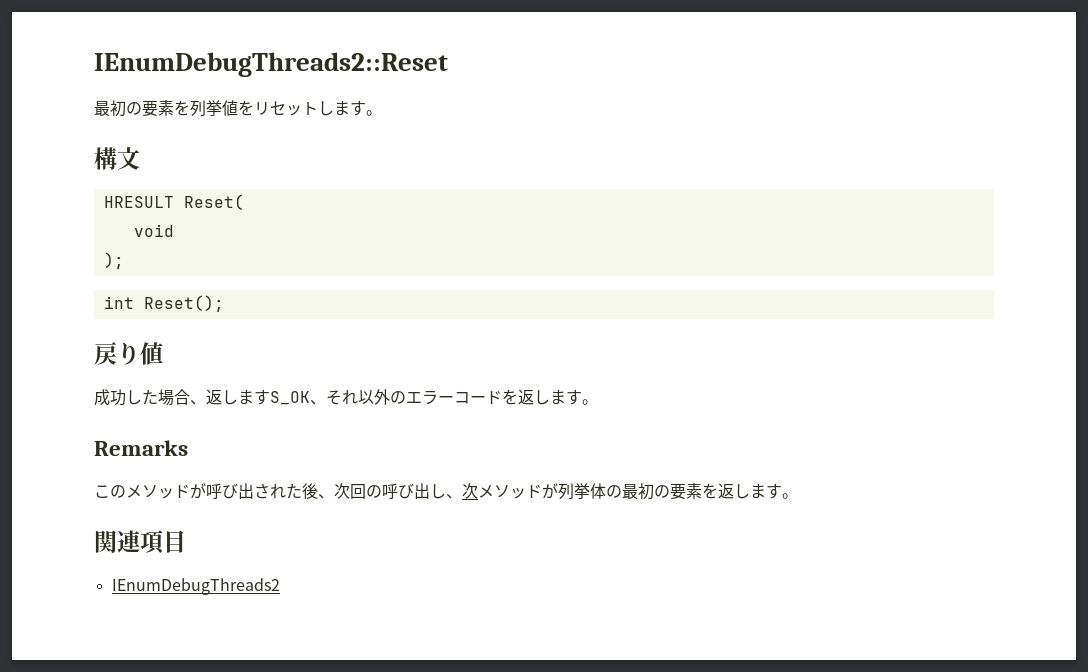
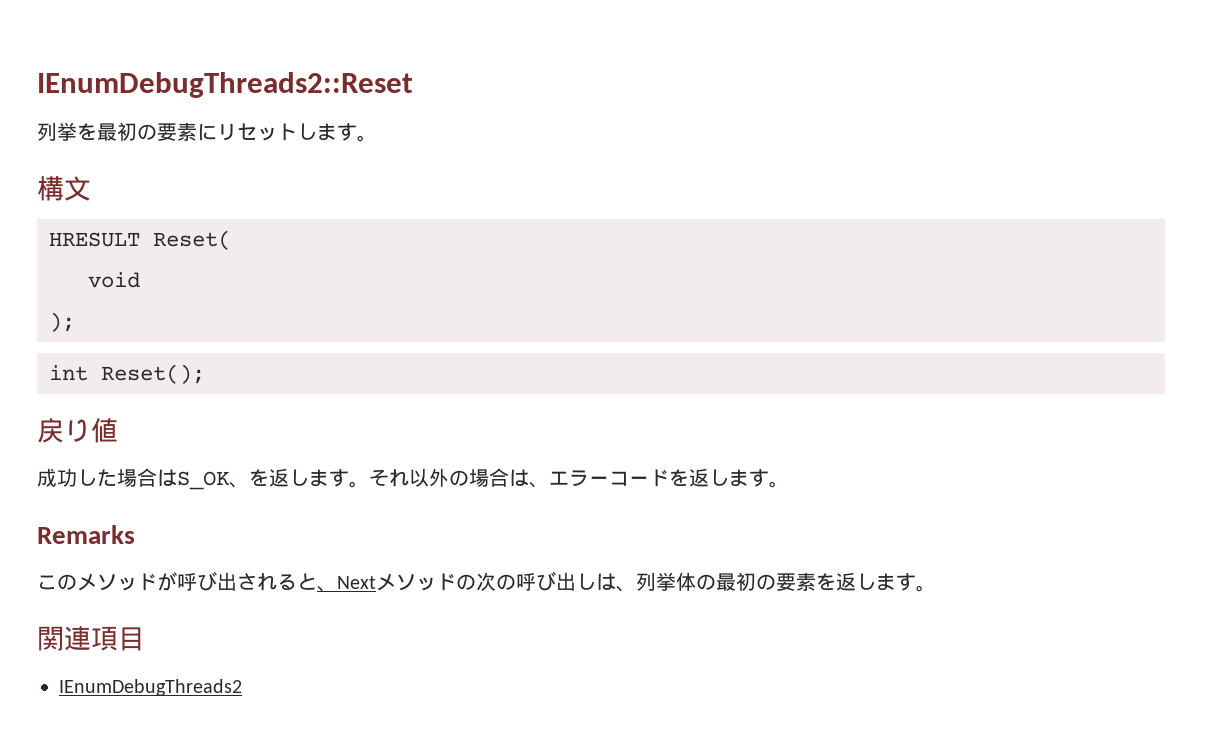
- 最初の要素を列挙値をリセットします。
+ 列挙を最初の要素にリセットします。
- 成功した場合、返しますS_OK、それ以外のエラーコードを返します。
+ 成功した場合はS_OK、を返します。それ以外の場合は、エラーコードを返します。
- このメソッドが呼び出された後、次回の呼び出し、次メソッドが列挙体の最初の要素を返します。
+ このメソッドが呼び出されると、Nextメソッドの次の呼び出しは、列挙体の最初の要素を返します。

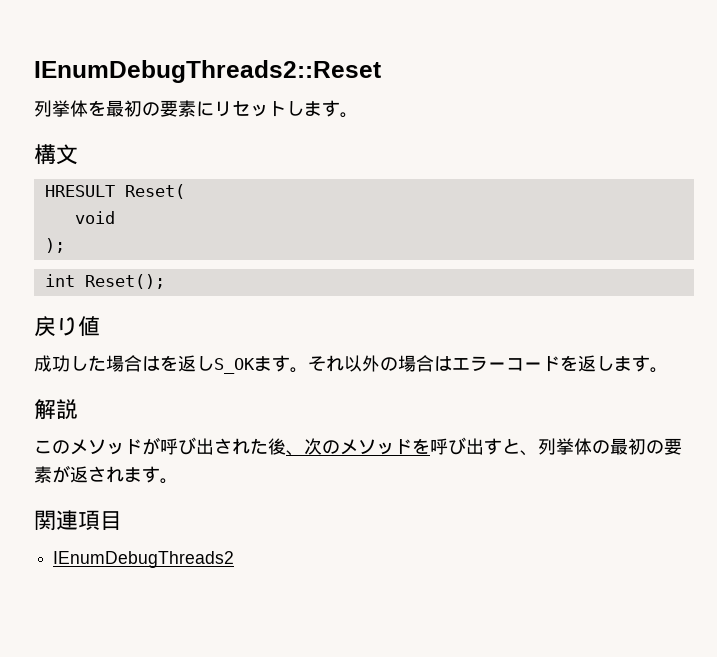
- 列挙を最初の要素にリセットします。
+ 列挙体を最初の要素にリセットします。
- 成功した場合はS_OK、を返します。
+ 成功した場合はを返しS_OKます。
- それ以外の場合は、エラーコードを返します。
+ それ以外の場合はエラーコードを返します。
- Remarks
+ 解説
- このメソッドが呼び出されると、Nextメソッドの次の呼び出しは、列挙体の最初の要素を返します。
+ このメソッドが呼び出された後、次のメソッドを呼び出すと、列挙体の最初の要素が返されます。

